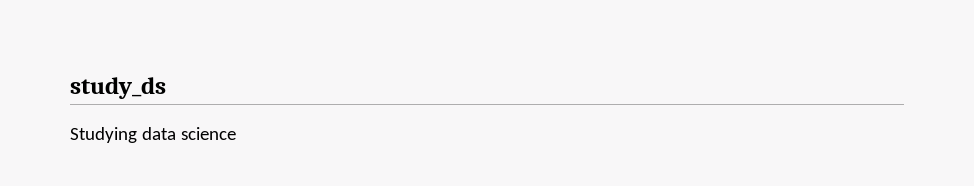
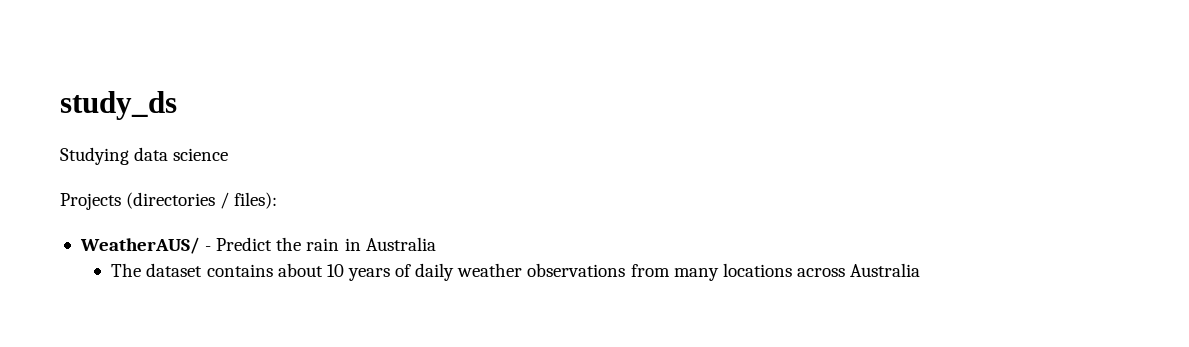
+ Projects (directories / files):
+ WeatherAUS/ - Predict the rain in Australia
+ The dataset contains about 10 years of daily weather observations from many locations across Australia

